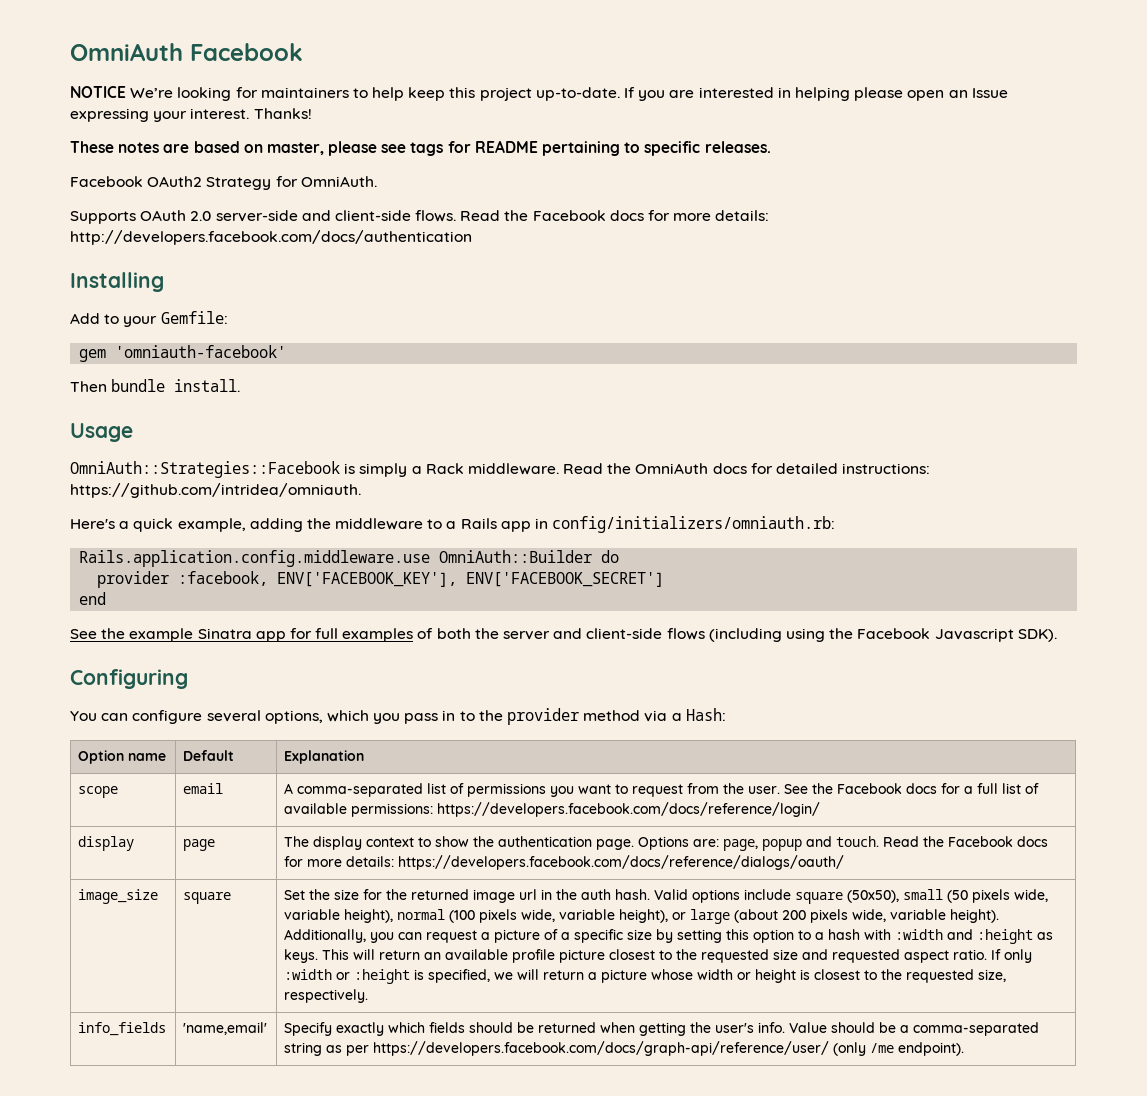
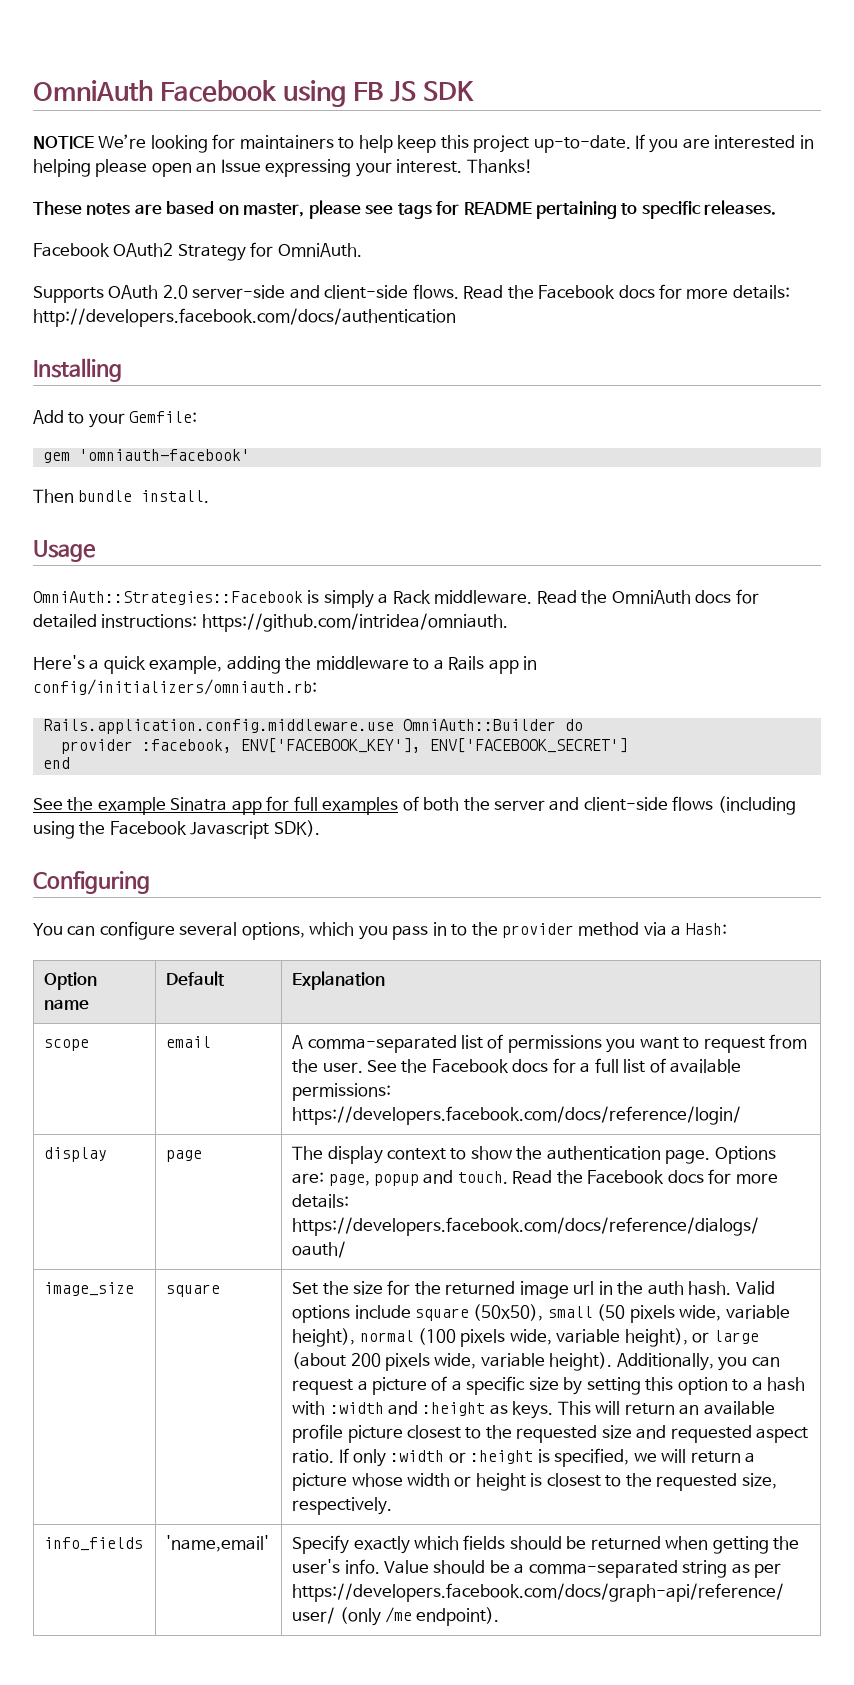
- OmniAuth Facebook
+ OmniAuth Facebook using FB JS SDK

